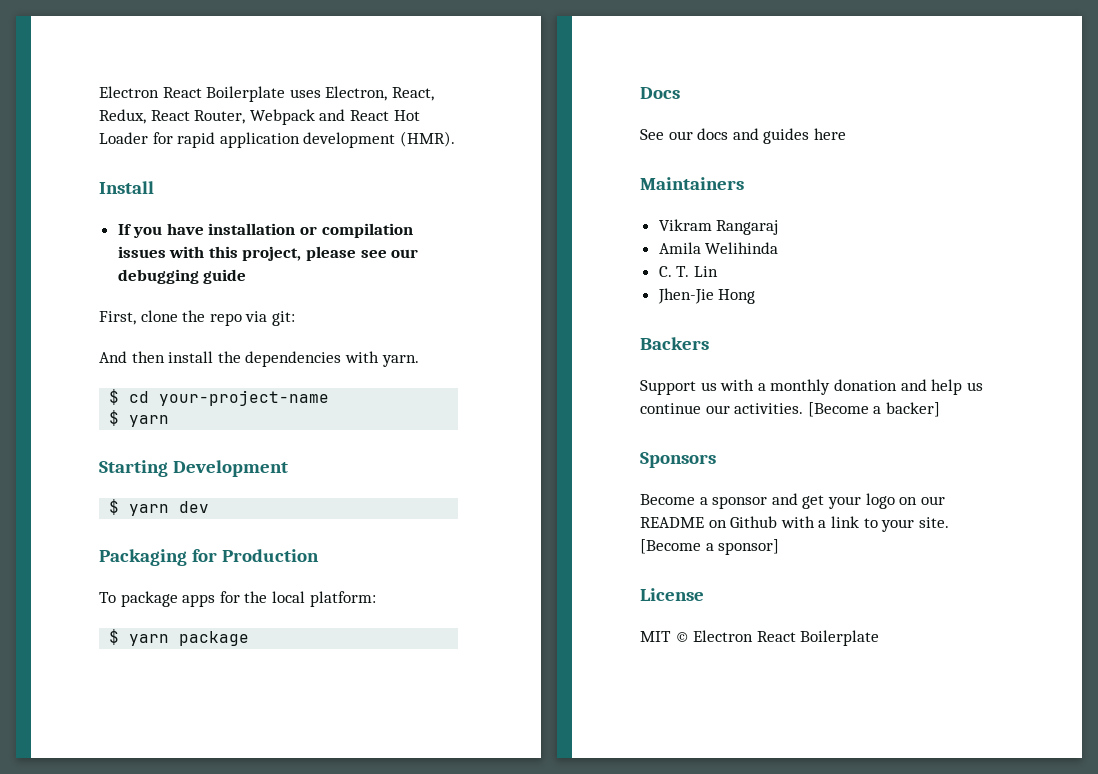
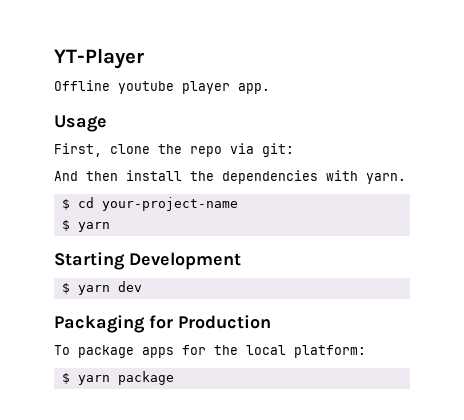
- Electron React Boilerplate uses Electron, React, Redux, React Router, Webpack and React Hot Loader for rapid application development (HMR).
- Install
- If you have installation or compilation issues with this project, please see our debugging guide
+ YT-Player
+ Offline youtube player app.
+ Usage
- Docs
- See our docs and guides here
- Maintainers
- Vikram Rangaraj
- Amila Welihinda
- C. T. Lin
- Jhen-Jie Hong
- Backers
- Support us with a monthly donation and help us continue our activities. [Become a backer]
- Sponsors
- Become a sponsor and get your logo on our README on Github with a link to your site. [Become a sponsor]
- License
- MIT © Electron React Boilerplate

